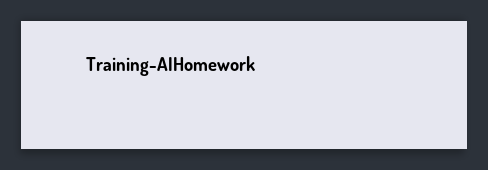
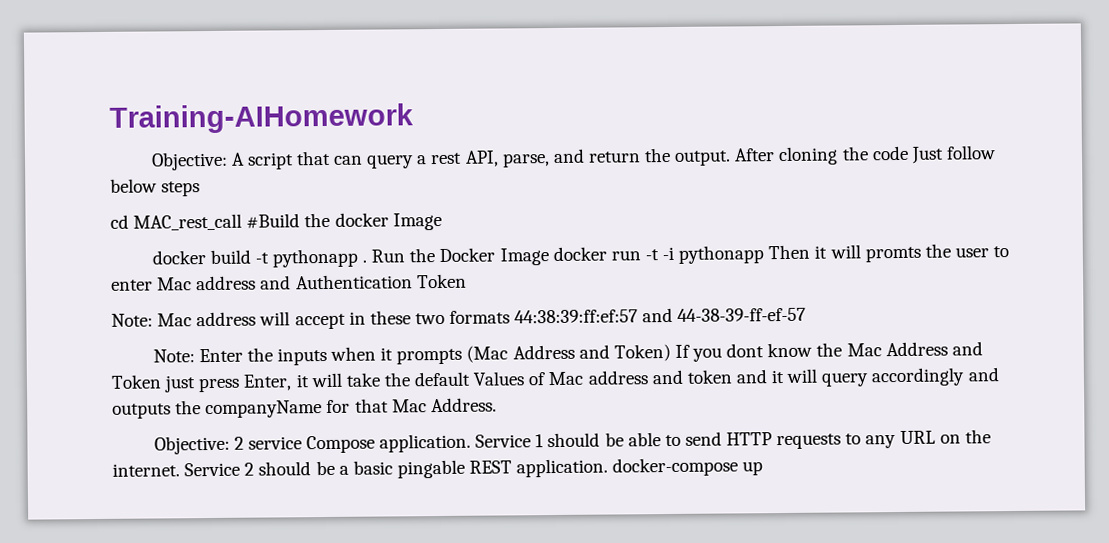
+ Objective: A script that can query a rest API, parse, and return the output. After cloning the code Just follow below steps
+ cd MAC_rest_call #Build the docker Image
+ docker build -t pythonapp . Run the Docker Image docker run -t -i pythonapp Then it will promts the user to enter Mac address and Authentication Token
+ Note: Mac address will accept in these two formats 44:38:39:ff:ef:57 and 44-38-39-ff-ef-57
+ Note: Enter the inputs when it prompts (Mac Address and Token) If you dont know the Mac Address and Token just press Enter, it will take the default Values of Mac address and token and it will query accordingly and outputs the companyName for that Mac Address.
+ Objective: 2 service Compose application. Service 1 should be able to send HTTP requests to any URL on the internet. Service 2 should be a basic pingable REST application. docker-compose up

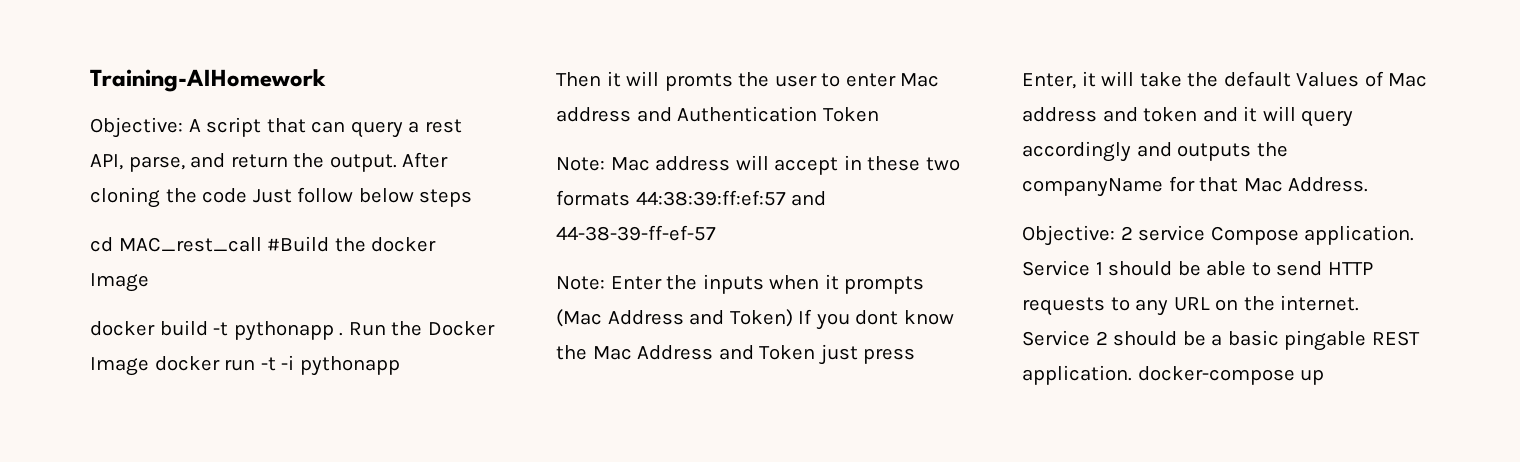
- Run the Docker Image docker run -t -i pythonapp Then it will promts the user to enter Mac address and Authentication Token
+ Run the Docker Image docker run -t -i pythonapp
+ Then it will promts the user to enter Mac address and Authentication Token

